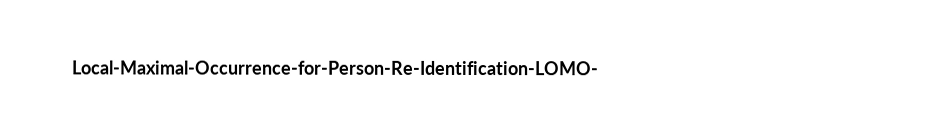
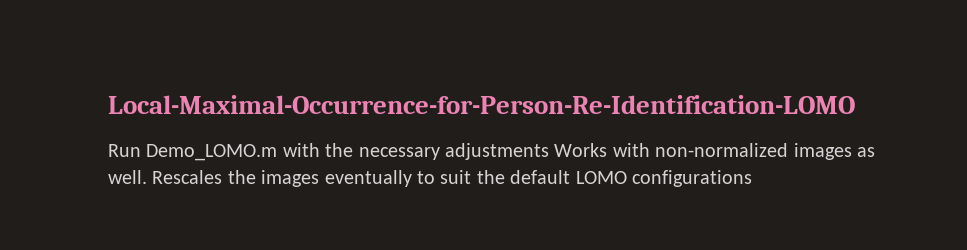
- Local-Maximal-Occurrence-for-Person-Re-Identification-LOMO-
+ Local-Maximal-Occurrence-for-Person-Re-Identification-LOMO
+ Run Demo_LOMO.m with the necessary adjustments Works with non-normalized images as well. Rescales the images eventually to suit the default LOMO configurations

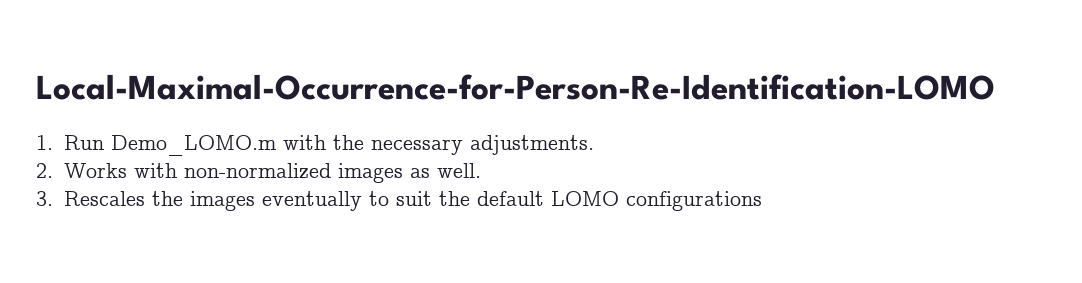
- Run Demo_LOMO.m with the necessary adjustments Works with non-normalized images as well. Rescales the images eventually to suit the default LOMO configurations
+ 1. Run Demo_LOMO.m with the necessary adjustments.
+ 2. Works with non-normalized images as well.
+ 3. Rescales the images eventually to suit the default LOMO configurations

